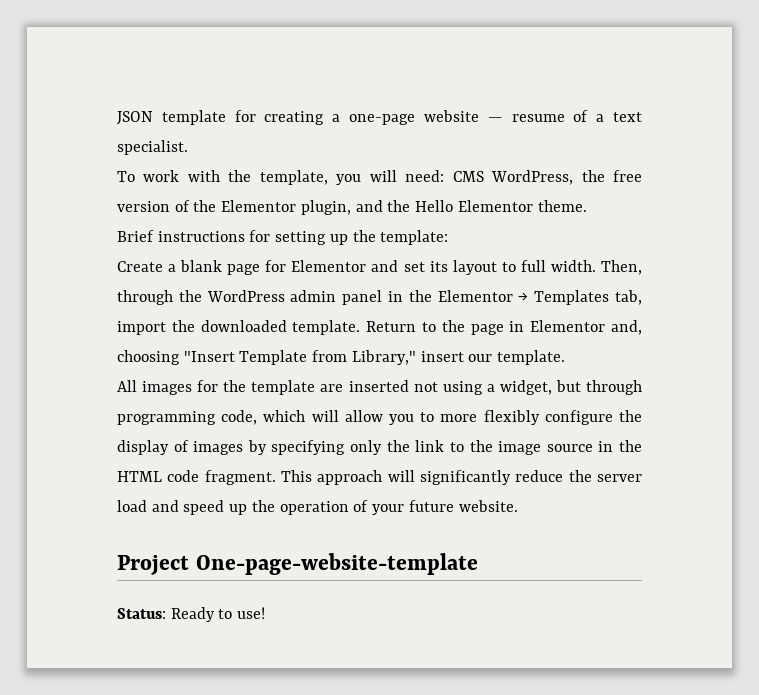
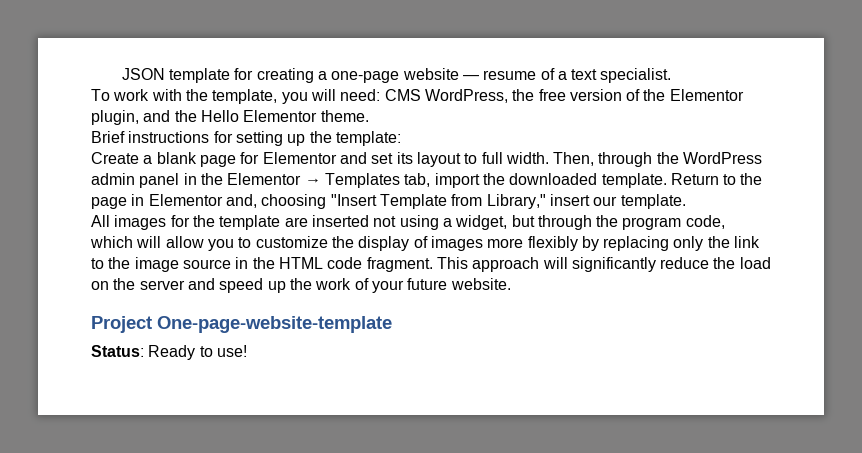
- All images for the template are inserted not using a widget, but through programming code, which will allow you to more flexibly configure the display of images by specifying only the link to the image source in the HTML code fragment.
+ All images for the template are inserted not using a widget, but through the program code, which will allow you to customize the display of images more flexibly by replacing only the link to the image source in the HTML code fragment.
- This approach will significantly reduce the server load and speed up the operation of your future website.
+ This approach will significantly reduce the load on the server and speed up the work of your future website.

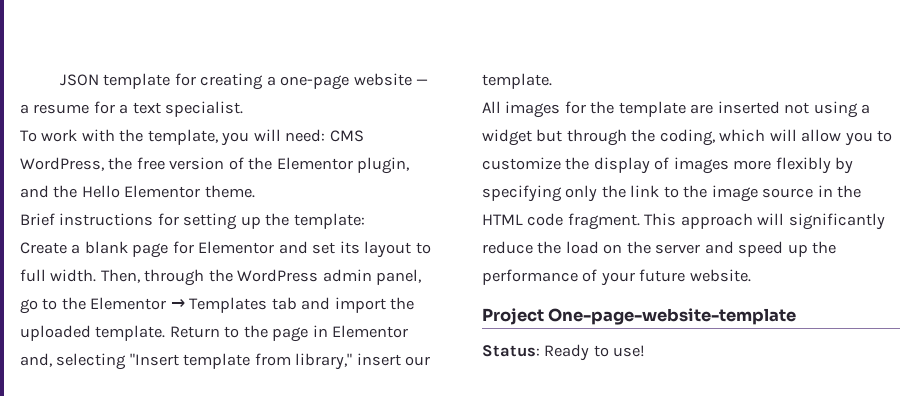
- JSON template for creating a one-page website — resume of a text specialist.
+ JSON template for creating a one-page website — a resume for a text specialist.
- Then, through the WordPress admin panel in the Elementor → Templates tab, import the downloaded template.
+ Then, through the WordPress admin panel, go to the Elementor → Templates tab and import the uploaded template.
- Return to the page in Elementor and, choosing "Insert Template from Library," insert our template.
+ Return to the page in Elementor and, selecting "Insert template from library," insert our template.
- All images for the template are inserted not using a widget, but through the program code, which will allow you to customize the display of images more flexibly by replacing only the link to the image source in the HTML code fragment.
+ All images for the template are inserted not using a widget but through the coding, which will allow you to customize the display of images more flexibly by specifying only the link to the image source in the HTML code fragment.
- This approach will significantly reduce the load on the server and speed up the work of your future website.
+ This approach will significantly reduce the load on the server and speed up the performance of your future website.

